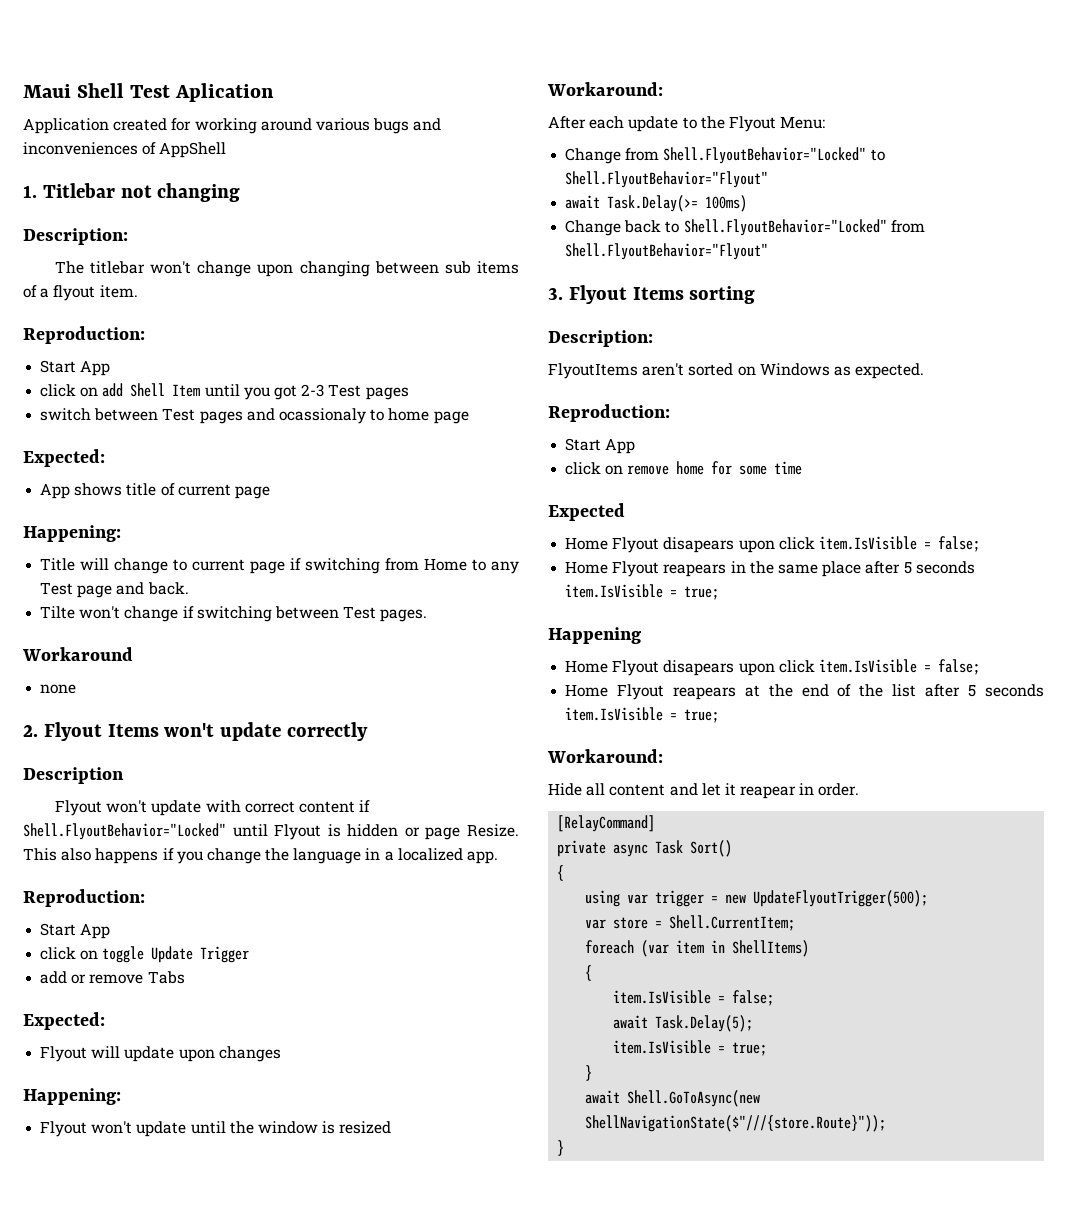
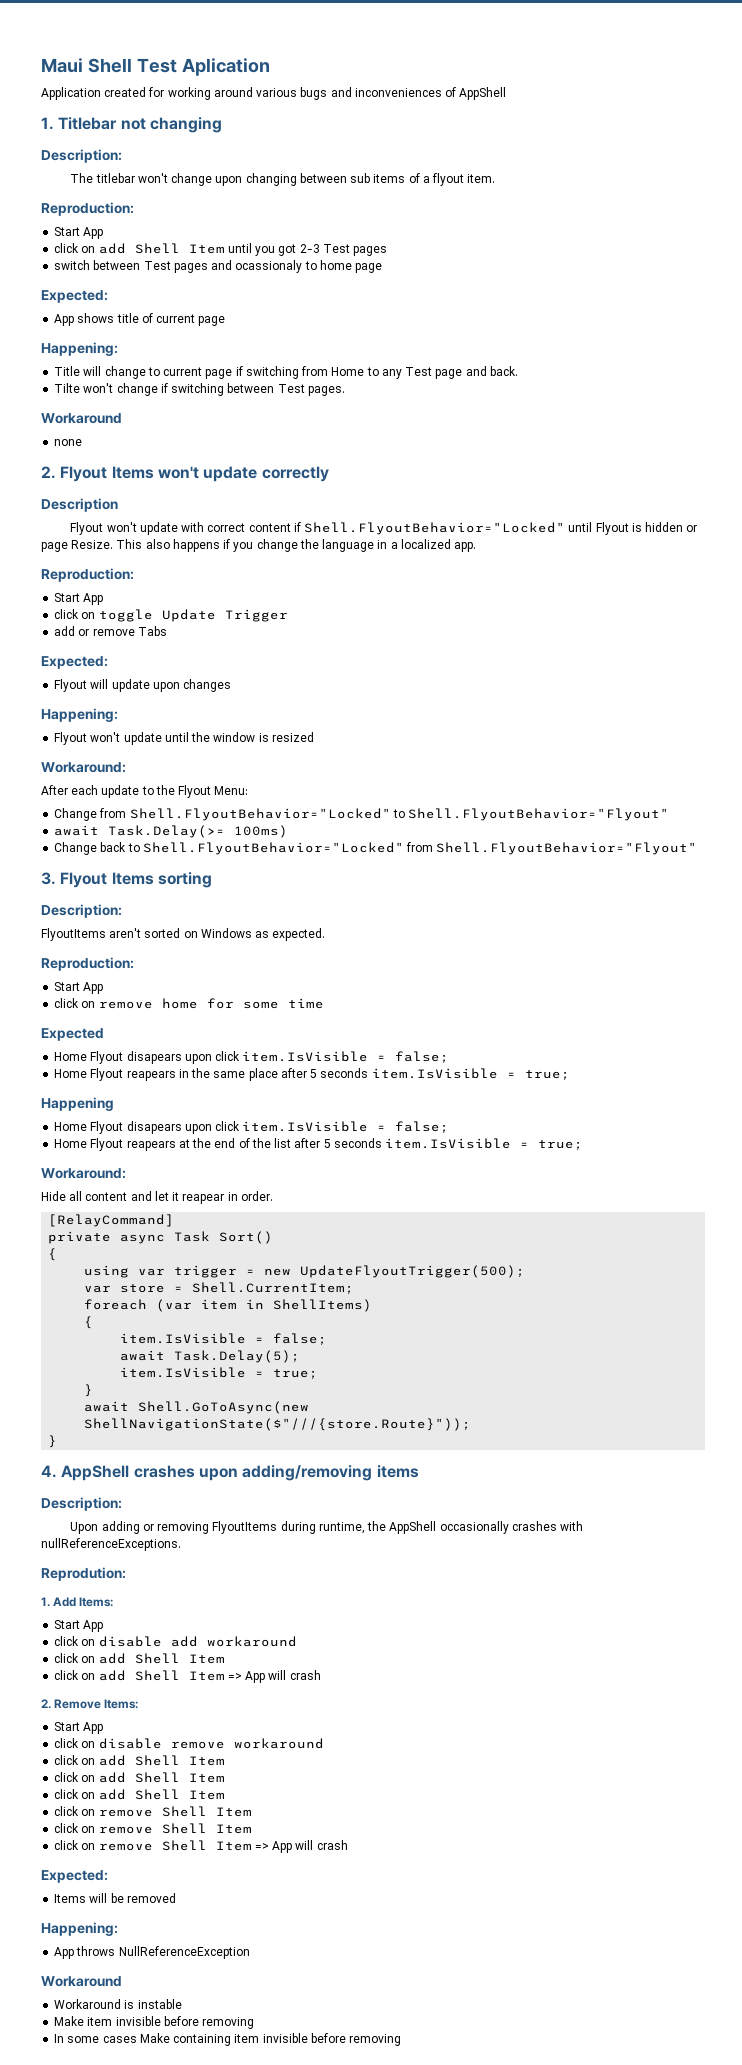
+ 4. AppShell crashes upon adding/removing items
+ Description:
+ Upon adding or removing FlyoutItems during runtime, the AppShell occasionally crashes with nullReferenceExceptions.
+ Reprodution:
+ 1. Add Items:
+ Start App
+ click on disable add workaround
+ click on add Shell Item
+ click on add Shell Item => App will crash
+ 2. Remove Items:
+ Start App
+ click on disable remove workaround
+ click on add Shell Item
+ click on add Shell Item
+ click on add Shell Item
+ click on remove Shell Item
+ click on remove Shell Item
+ click on remove Shell Item => App will crash
+ Expected:
+ Items will be removed
+ Happening:
+ App throws NullReferenceException
+ Workaround
+ Workaround is instable
+ Make item invisible before removing
+ In some cases Make containing item invisible before removing

